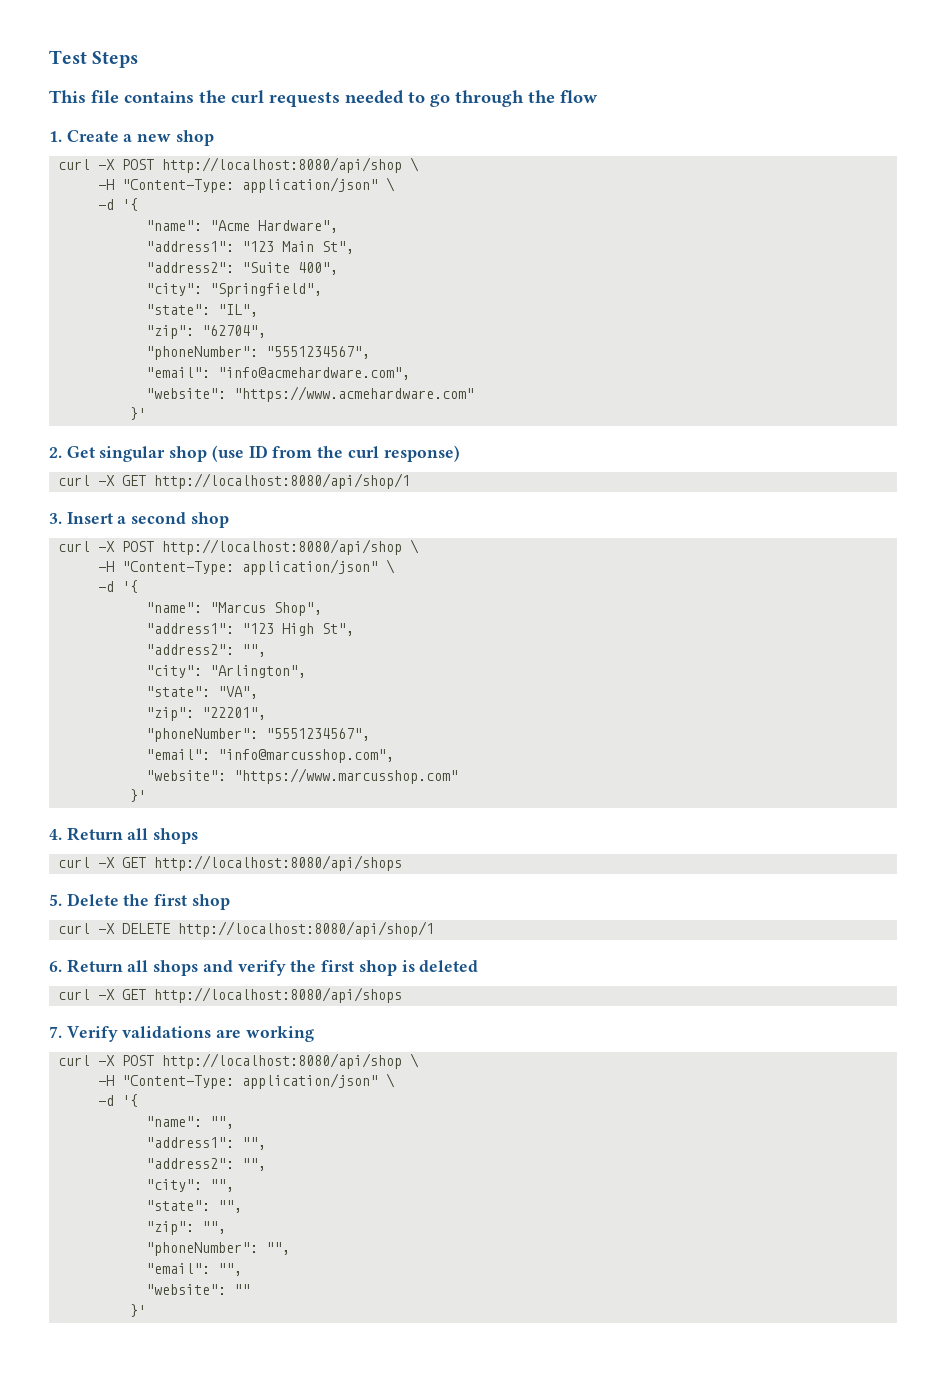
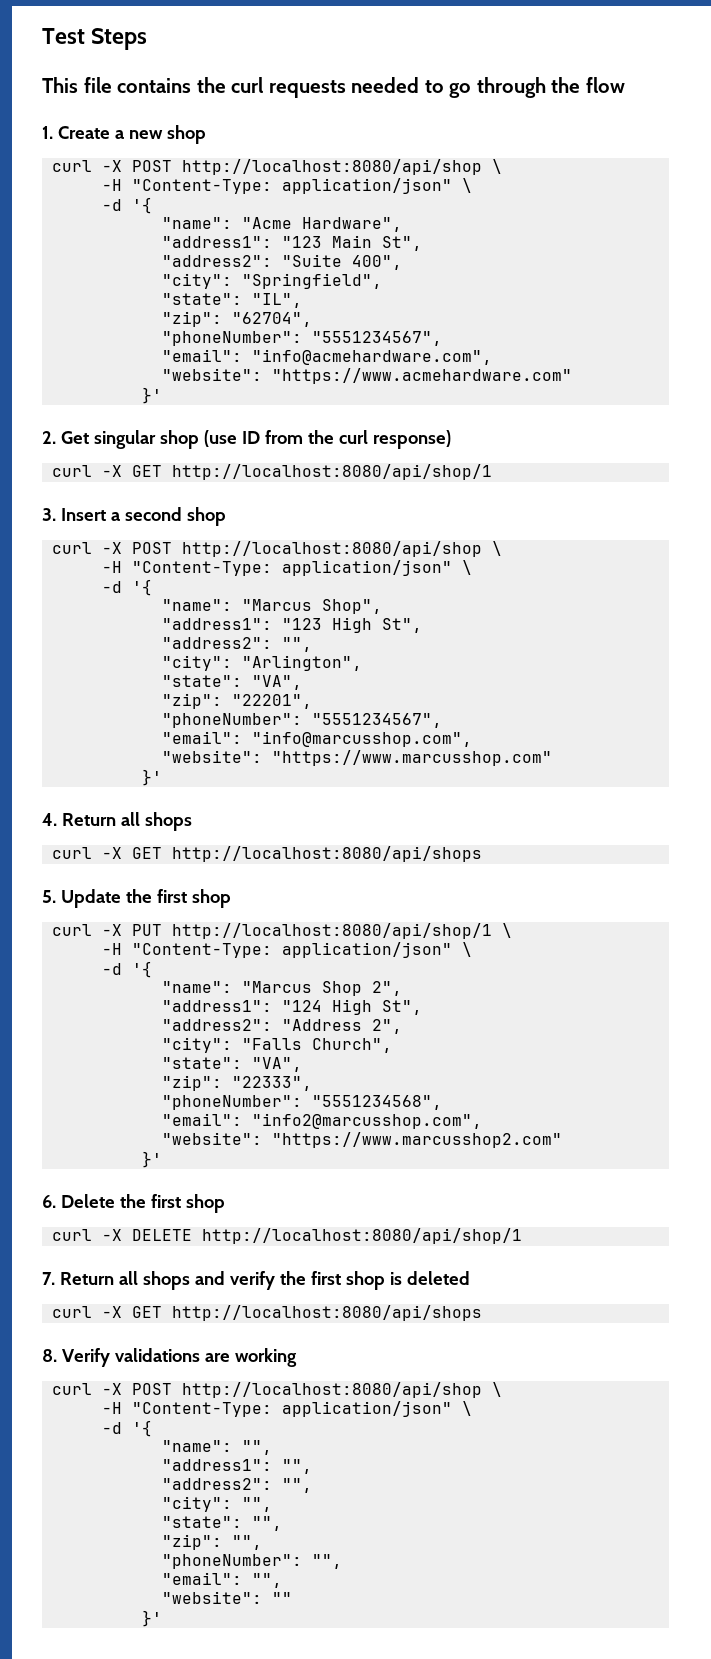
- 5. Delete the first shop
+ 5. Update the first shop
+ curl -X PUT http://localhost:8080/api/shop/1 \
+ -H "Content-Type: application/json" \
+ -d '{
+ "name": "Marcus Shop 2",
+ "address1": "124 High St",
+ "address2": "Address 2",
+ "city": "Falls Church",
+ "state": "VA",
+ "zip": "22333",
+ "phoneNumber": "5551234568",
+ "email": "info2@marcusshop.com",
+ "website": "https://www.marcusshop2.com"
+ }'
+ 6. Delete the first shop
- 6. Return all shops and verify the first shop is deleted
+ 7. Return all shops and verify the first shop is deleted
- 7. Verify validations are working
+ 8. Verify validations are working

